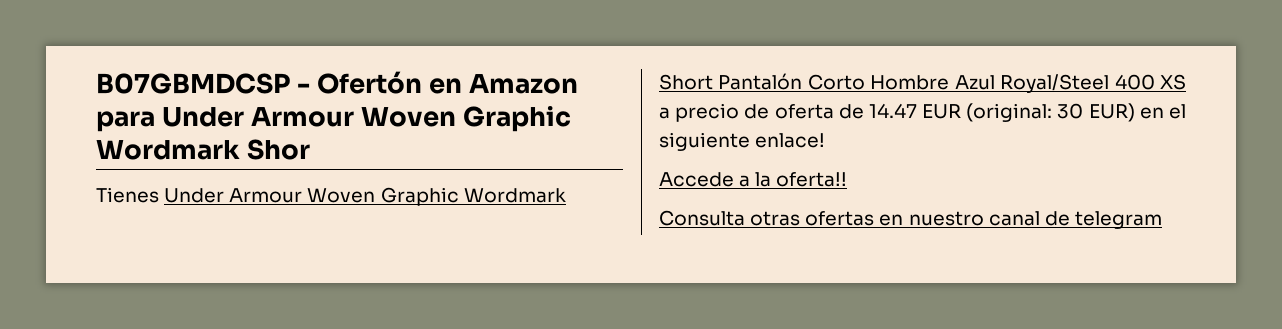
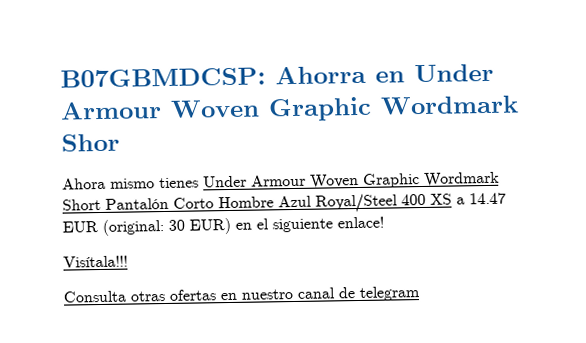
- B07GBMDCSP - Ofertón en Amazon para Under Armour Woven Graphic Wordmark Shor
+ B07GBMDCSP: Ahorra en Under Armour Woven Graphic Wordmark Shor
- Tienes Under Armour Woven Graphic Wordmark Short Pantalón Corto Hombre Azul Royal/Steel 400 XS a precio de oferta de 14.47 EUR (original: 30 EUR) en el siguiente enlace!
+ Ahora mismo tienes Under Armour Woven Graphic Wordmark Short Pantalón Corto Hombre Azul Royal/Steel 400 XS a 14.47 EUR (original: 30 EUR) en el siguiente enlace!
- Accede a la oferta!!
+ Visítala!!!

